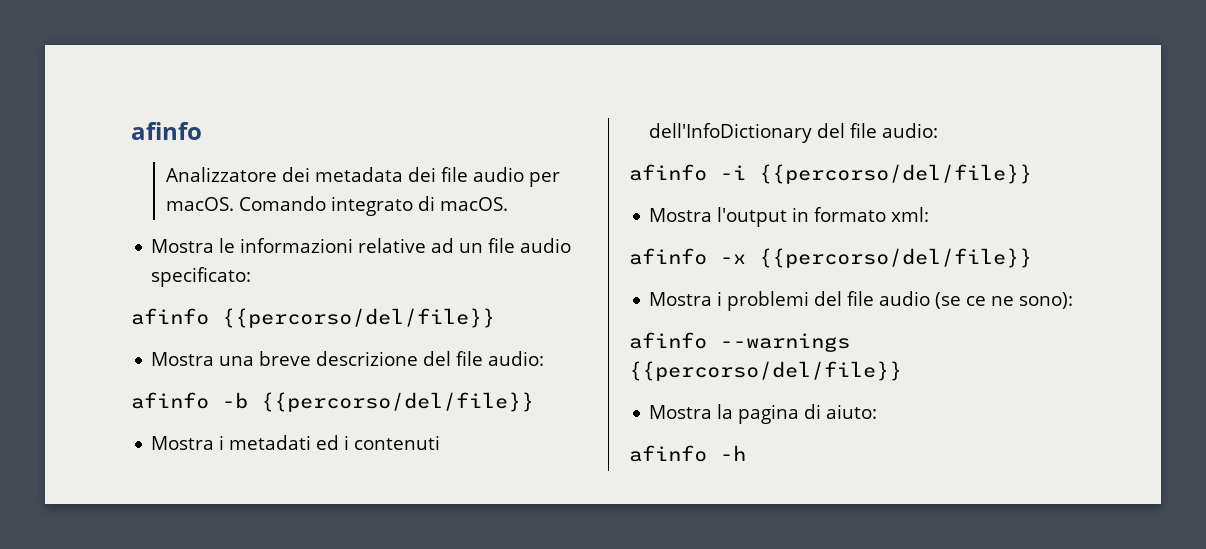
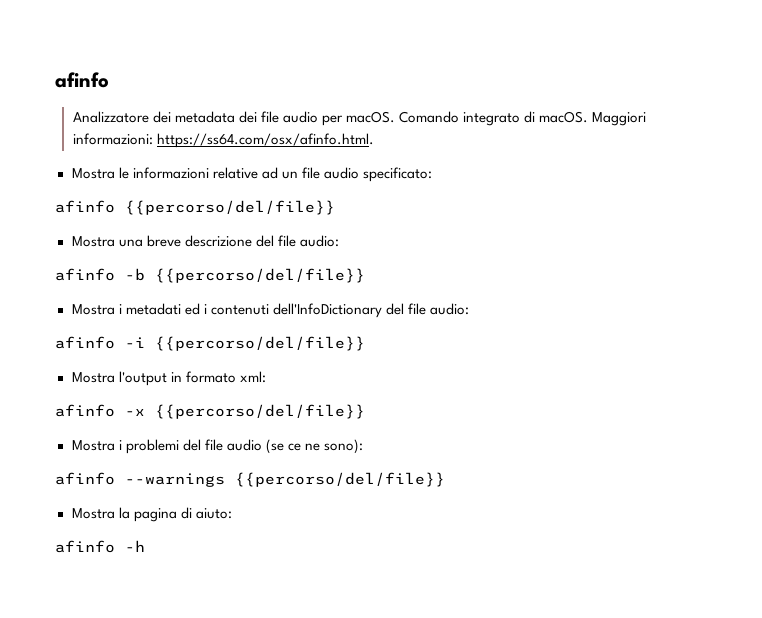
+ Maggiori informazioni: https://ss64.com/osx/afinfo.html.

